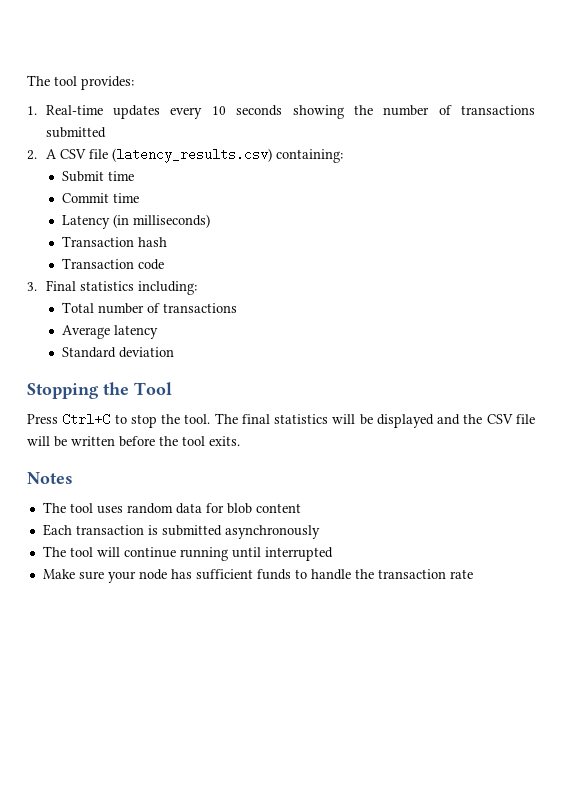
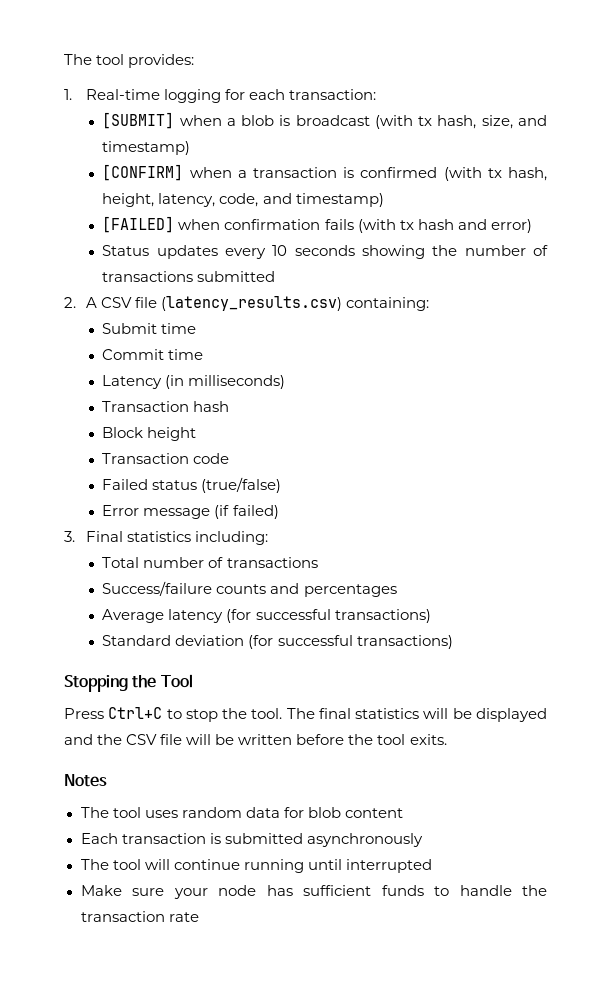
- 1. Real-time updates every 10 seconds showing the number of transactions submitted
+ 1. Real-time logging for each transaction:
+ [SUBMIT] when a blob is broadcast (with tx hash, size, and timestamp)
+ [CONFIRM] when a transaction is confirmed (with tx hash, height, latency, code, and timestamp)
+ [FAILED] when confirmation fails (with tx hash and error)
+ Status updates every 10 seconds showing the number of transactions submitted
+ Block height
+ Failed status (true/false)
+ Error message (if failed)
+ Success/failure counts and percentages
- Average latency
+ Average latency (for successful transactions)
- Standard deviation
+ Standard deviation (for successful transactions)

